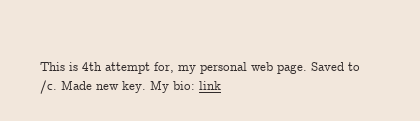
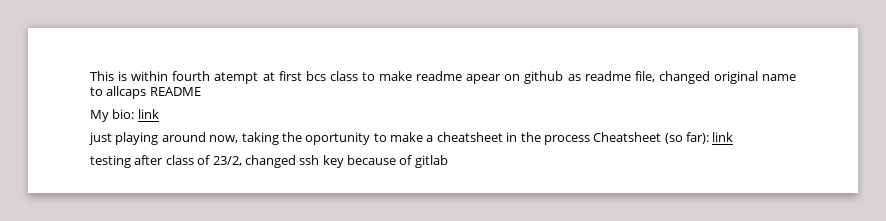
- This is 4th attempt for, my personal web page. Saved to /c. Made new key. My bio: link
+ This is within fourth atempt at first bcs class to make readme apear on github as readme file, changed original name to allcaps README
+ My bio: link
+ just playing around now, taking the oportunity to make a cheatsheet in the process Cheatsheet (so far): link
+ testing after class of 23/2, changed ssh key because of gitlab

